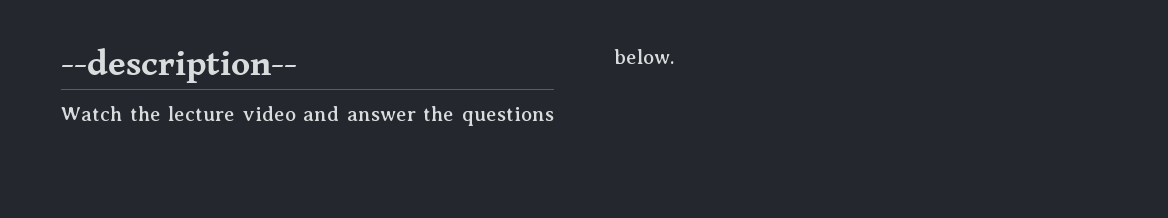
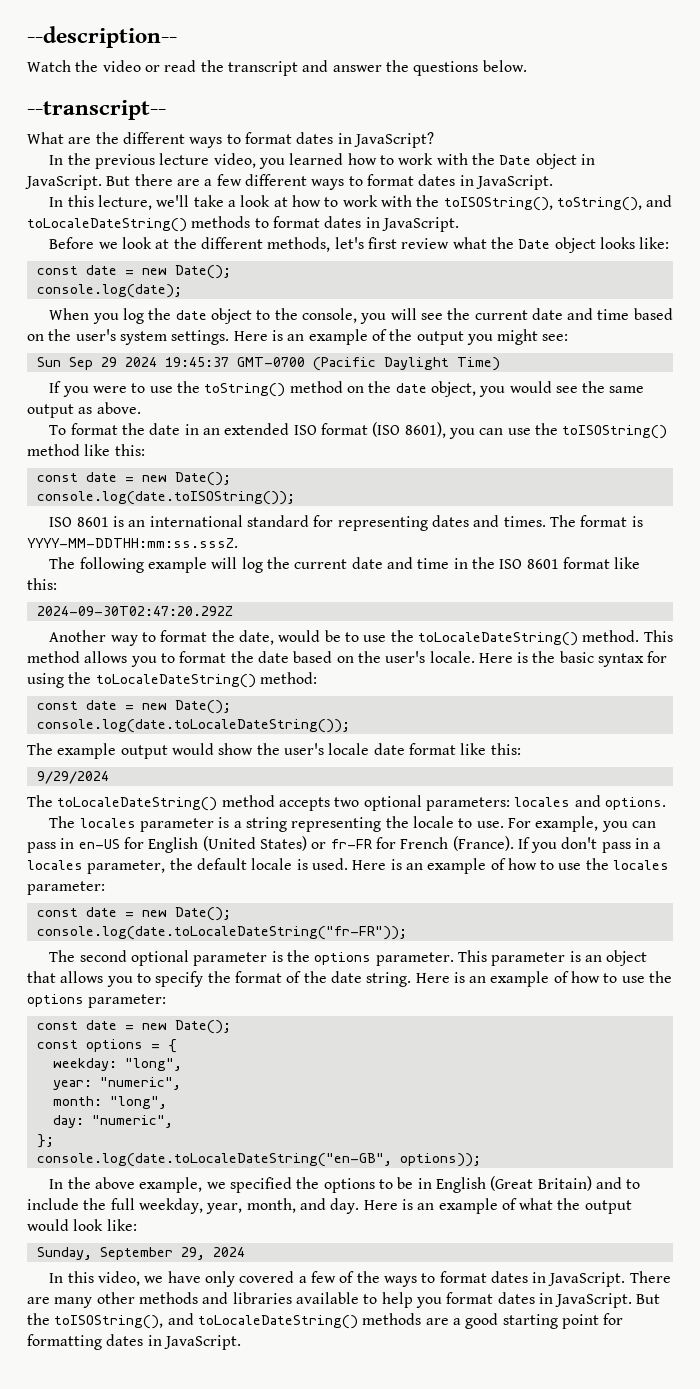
- Watch the lecture video and answer the questions below.
+ Watch the video or read the transcript and answer the questions below.
+ --transcript--
+ What are the different ways to format dates in JavaScript?
+ In the previous lecture video, you learned how to work with the Date object in JavaScript. But there are a few different ways to format dates in JavaScript.
+ In this lecture, we'll take a look at how to work with the toISOString(), toString(), and toLocaleDateString() methods to format dates in JavaScript.
+ Before we look at the different methods, let's first review what the Date object looks like:
+ const date = new Date();
+ console.log(date);
+ When you log the date object to the console, you will see the current date and time based on the user's system settings. Here is an example of the output you might see:
+ Sun Sep 29 2024 19:45:37 GMT-0700 (Pacific Daylight Time)
+ If you were to use the toString() method on the date object, you would see the same output as above.
+ To format the date in an extended ISO format (ISO 8601), you can use the toISOString() method like this:
+ const date = new Date();
+ console.log(date.toISOString());
+ ISO 8601 is an international standard for representing dates and times. The format is YYYY-MM-DDTHH:mm:ss.sssZ.
+ The following example will log the current date and time in the ISO 8601 format like this:
+ 2024-09-30T02:47:20.292Z
+ Another way to format the date, would be to use the toLocaleDateString() method. This method allows you to format the date based on the user's locale. Here is the basic syntax for using the toLocaleDateString() method:
+ const date = new Date();
+ console.log(date.toLocaleDateString());
+ The example output would show the user's locale date format like this:
+ 9/29/2024
+ The toLocaleDateString() method accepts two optional parameters: locales and options.
+ The locales parameter is a string representing the locale to use. For example, you can pass in en-US for English (United States) or fr-FR for French (France). If you don't pass in a locales parameter, the default locale is used. Here is an example of how to use the locales parameter:
+ const date = new Date();
+ console.log(date.toLocaleDateString("fr-FR"));
+ The second optional parameter is the options parameter. This parameter is an object that allows you to specify the format of the date string. Here is an example of how to use the options parameter:
+ const date = new Date();
+ const options = {
+ weekday: "long",
+ year: "numeric",
+ month: "long",
+ day: "numeric",
+ };
+ console.log(date.toLocaleDateString("en-GB", options));
+ In the above example, we specified the options to be in English (Great Britain) and to include the full weekday, year, month, and day. Here is an example of what the output would look like:
+ Sunday, September 29, 2024
+ In this video, we have only covered a few of the ways to format dates in JavaScript. There are many other methods and libraries available to help you format dates in JavaScript. But the toISOString(), and toLocaleDateString() methods are a good starting point for formatting dates in JavaScript.

